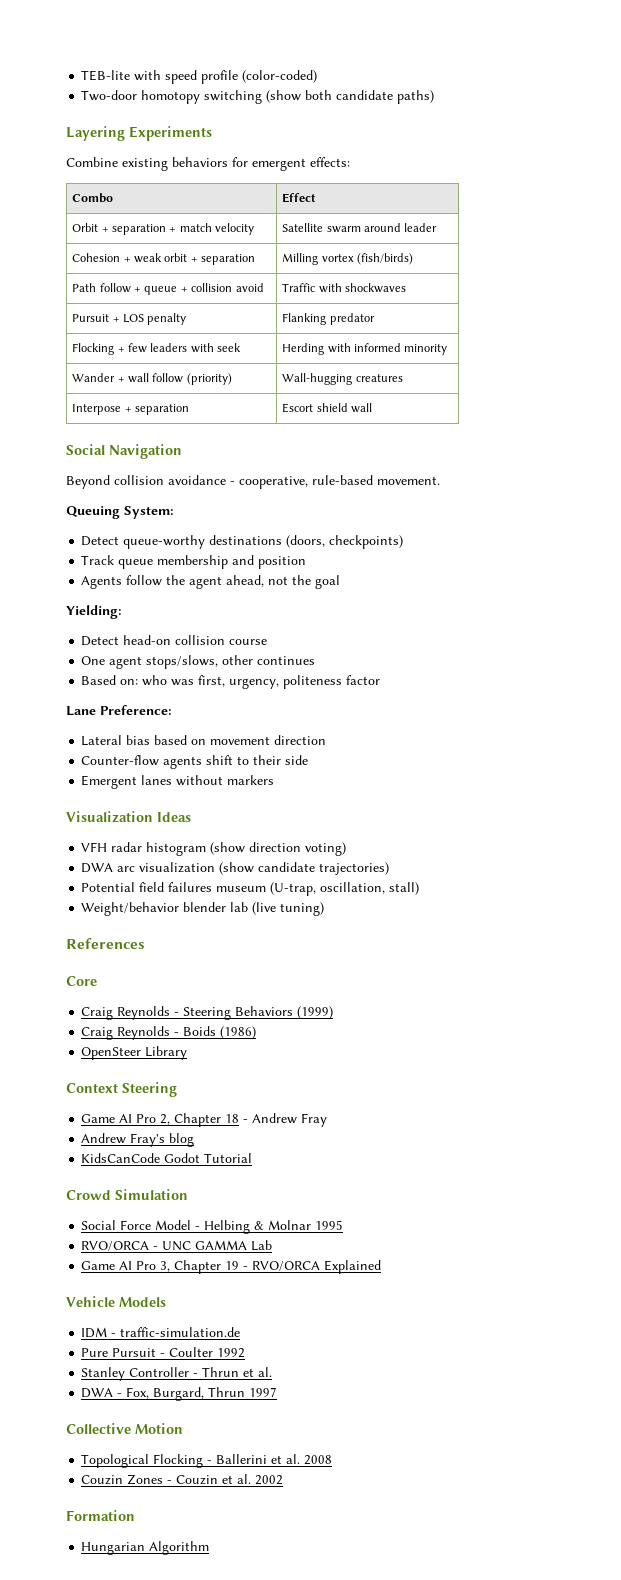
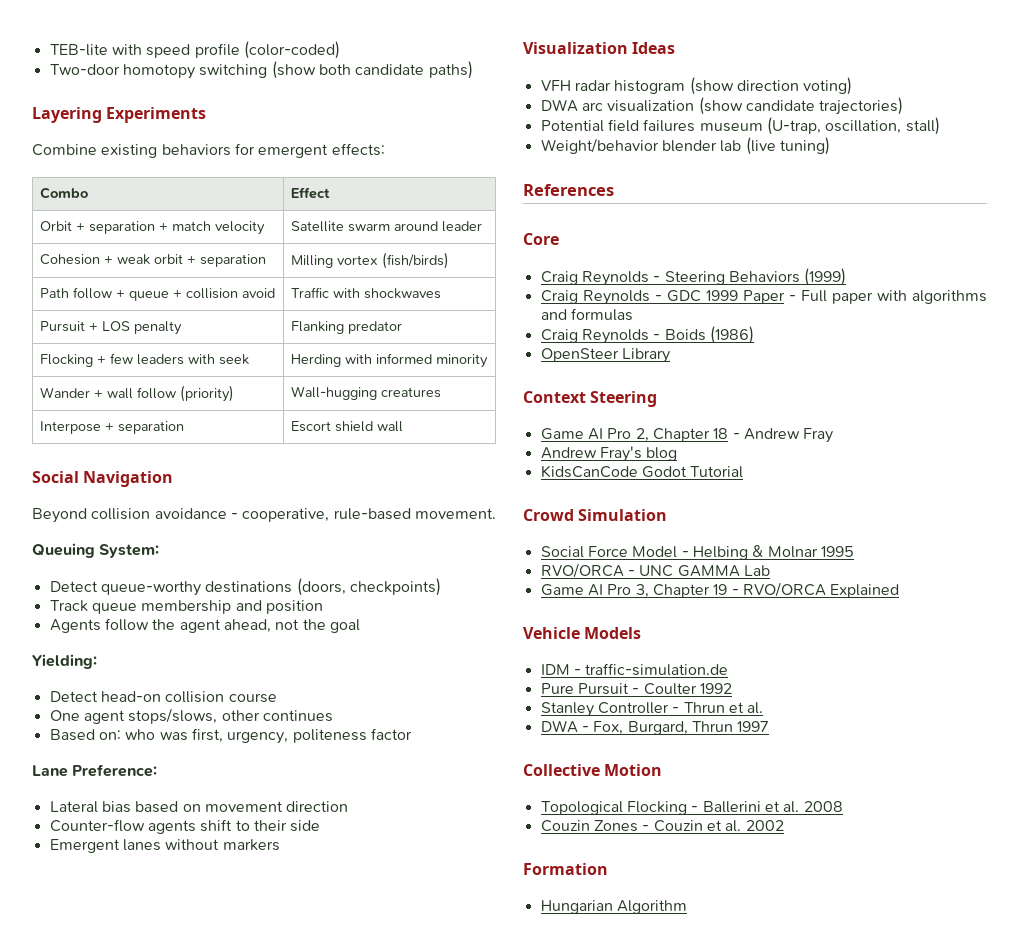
+ Craig Reynolds - GDC 1999 Paper - Full paper with algorithms and formulas

